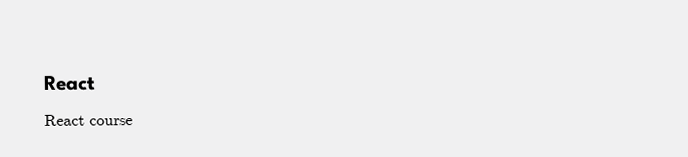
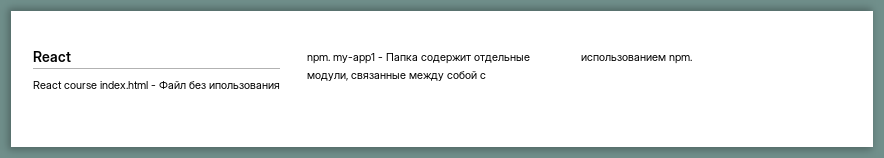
- React course
+ React course index.html - Файл без ипользования npm. my-app1 - Папка содержит отдельные модули, связанные между собой с использованием npm.

